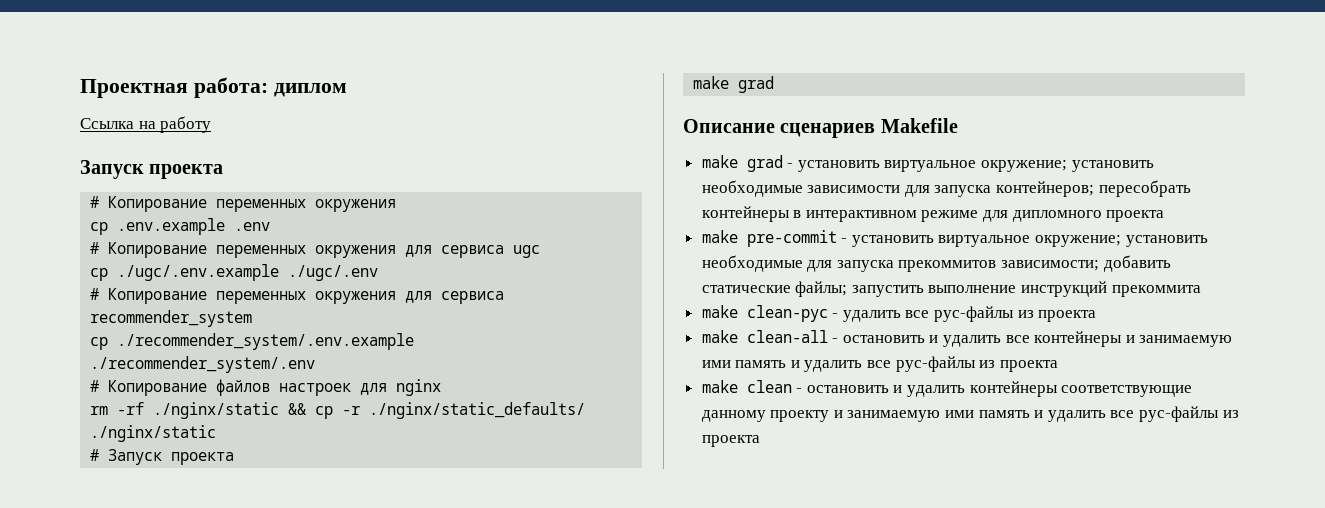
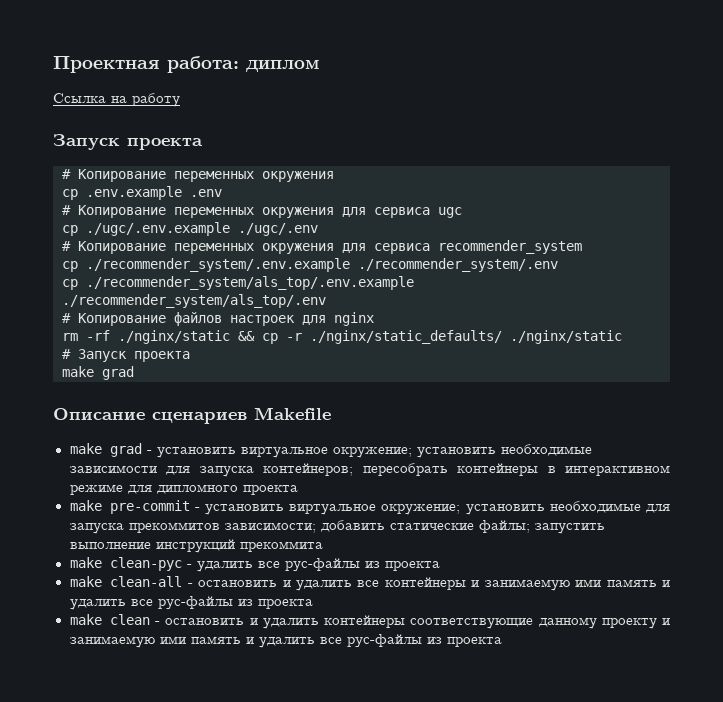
+ cp ./recommender_system/als_top/.env.example ./recommender_system/als_top/.env

